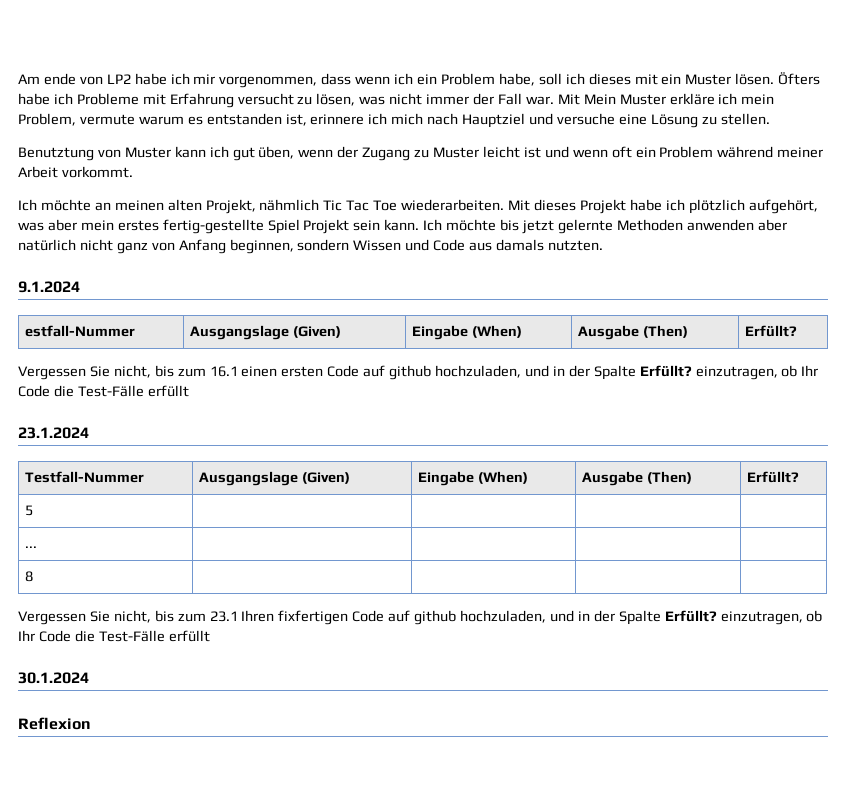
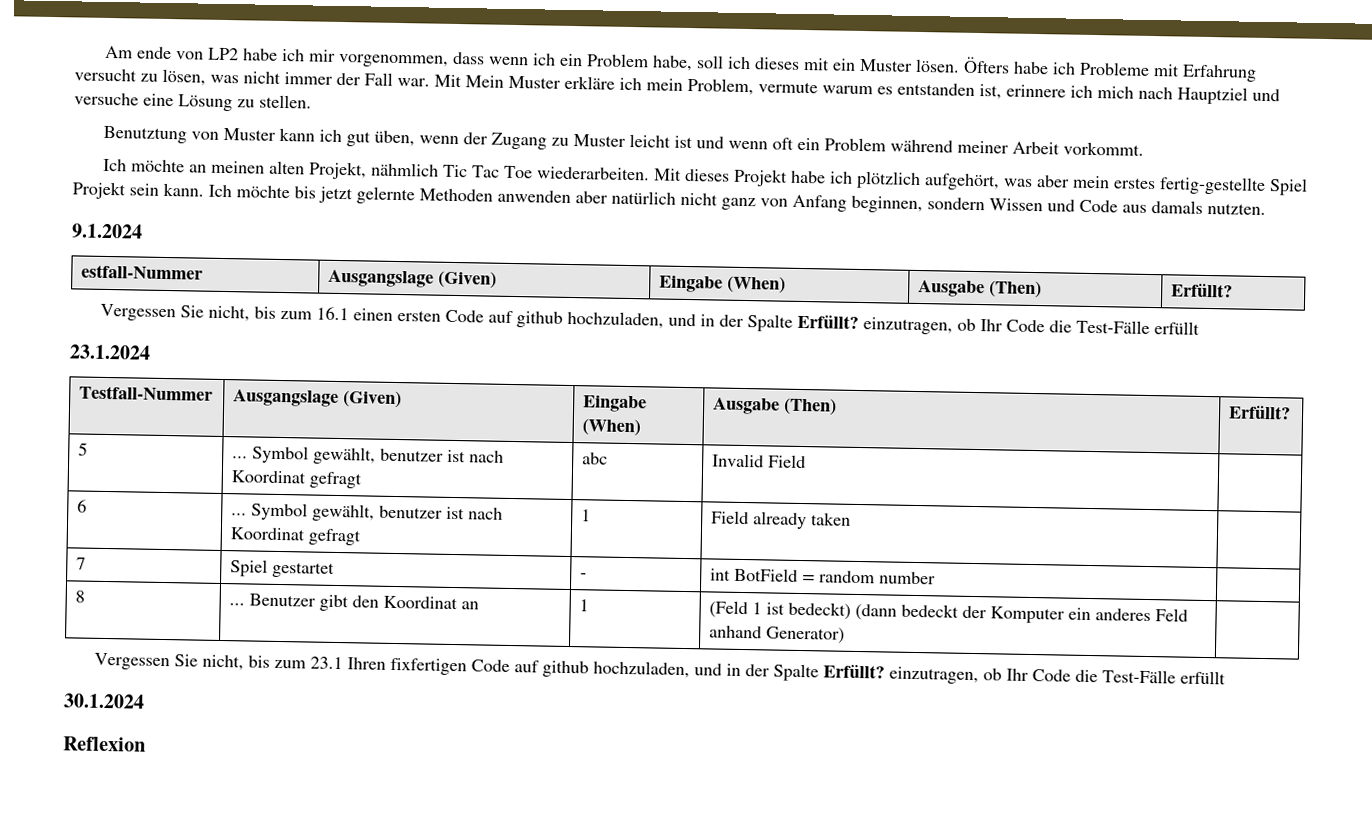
- 5 | | | |
- ... | | | |
- 8 | | | |
+ 5 | ... Symbol gewählt, benutzer ist nach Koordinat gefragt | abc | Invalid Field |
+ 6 | ... Symbol gewählt, benutzer ist nach Koordinat gefragt | 1 | Field already taken |
+ 7 | Spiel gestartet | - | int BotField = random number |
+ 8 | ... Benutzer gibt den Koordinat an | 1 | (Feld 1 ist bedeckt) (dann bedeckt der Komputer ein anderes Feld anhand Generator) |

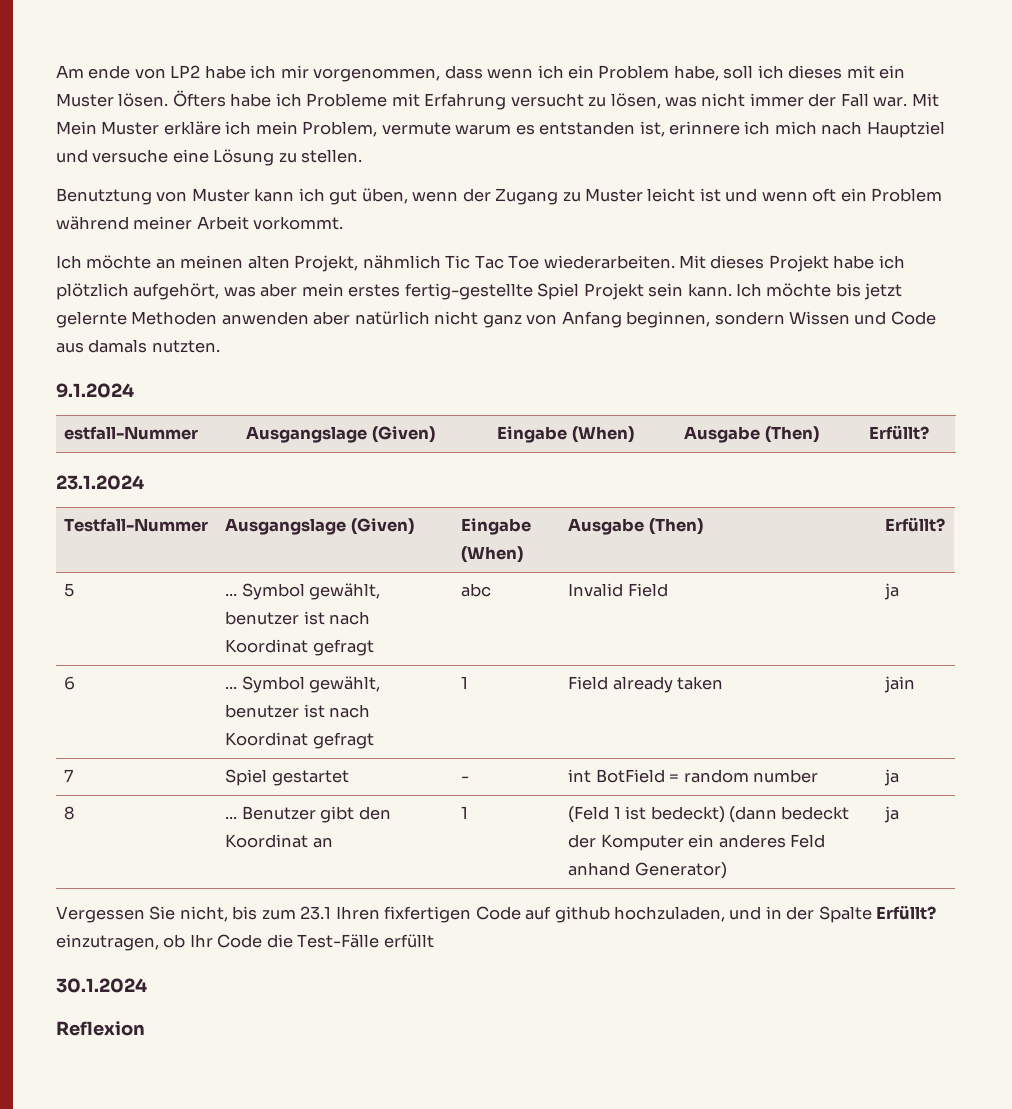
- Vergessen Sie nicht, bis zum 16.1 einen ersten Code auf github hochzuladen, und in der Spalte Erfüllt? einzutragen, ob Ihr Code die Test-Fälle erfüllt
- 5 | ... Symbol gewählt, benutzer ist nach Koordinat gefragt | abc | Invalid Field |
+ 5 | ... Symbol gewählt, benutzer ist nach Koordinat gefragt | abc | Invalid Field | ja
- 6 | ... Symbol gewählt, benutzer ist nach Koordinat gefragt | 1 | Field already taken |
+ 6 | ... Symbol gewählt, benutzer ist nach Koordinat gefragt | 1 | Field already taken | jain
- 7 | Spiel gestartet | - | int BotField = random number |
+ 7 | Spiel gestartet | - | int BotField = random number | ja
- 8 | ... Benutzer gibt den Koordinat an | 1 | (Feld 1 ist bedeckt) (dann bedeckt der Komputer ein anderes Feld anhand Generator) |
+ 8 | ... Benutzer gibt den Koordinat an | 1 | (Feld 1 ist bedeckt) (dann bedeckt der Komputer ein anderes Feld anhand Generator) | ja

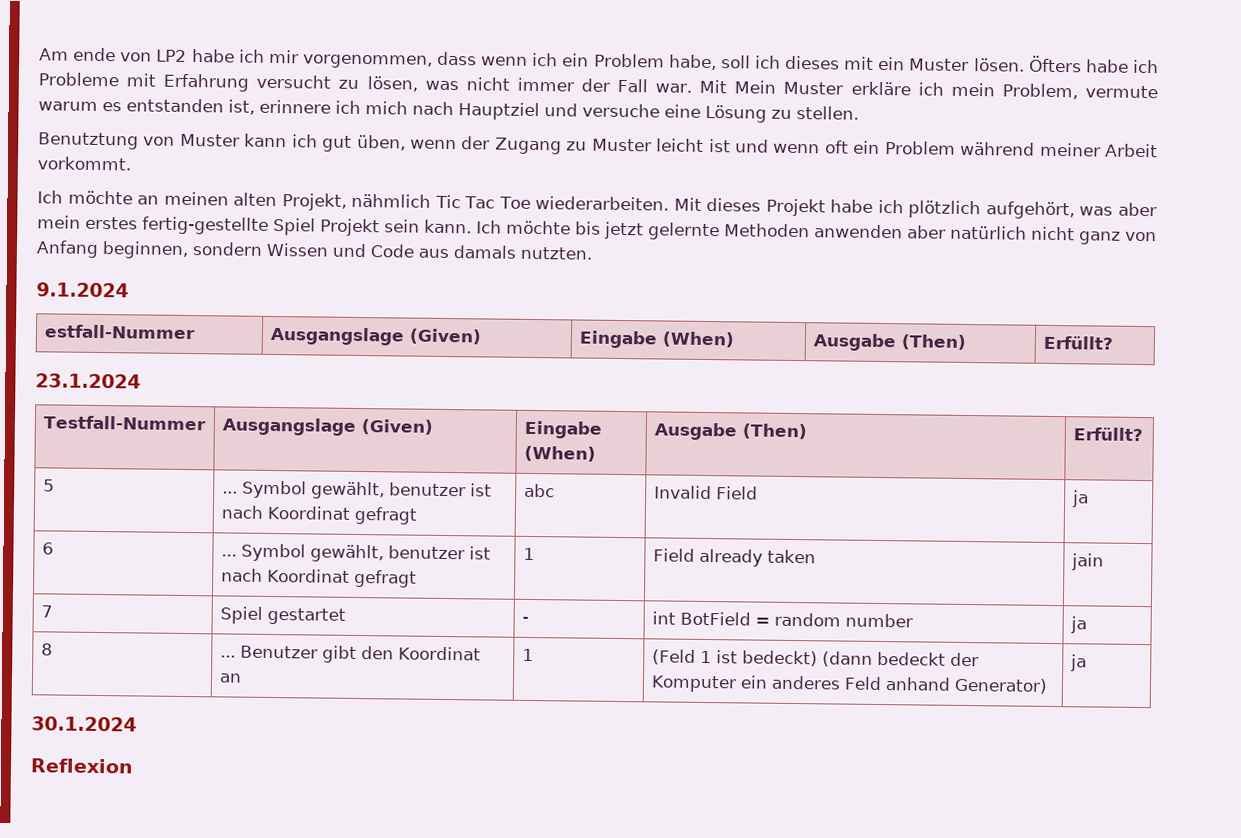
- Vergessen Sie nicht, bis zum 23.1 Ihren fixfertigen Code auf github hochzuladen, und in der Spalte Erfüllt? einzutragen, ob Ihr Code die Test-Fälle erfüllt

